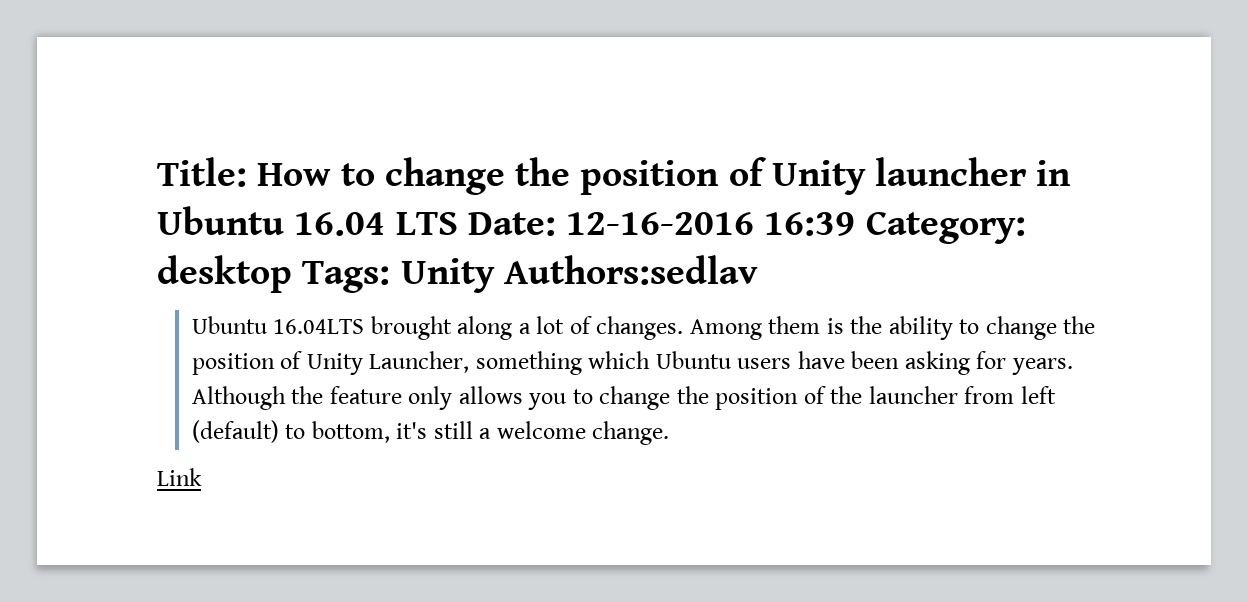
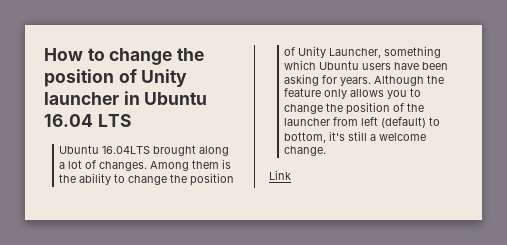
- Title: How to change the position of Unity launcher in Ubuntu 16.04 LTS Date: 12-16-2016 16:39 Category: desktop Tags: Unity Authors:sedlav
+ How to change the position of Unity launcher in Ubuntu 16.04 LTS

